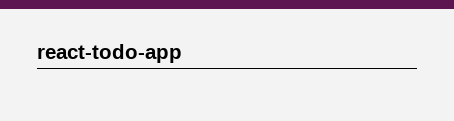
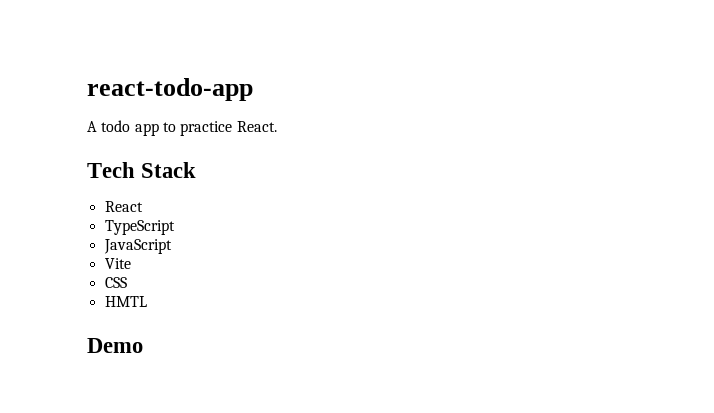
+ A todo app to practice React.
+ Tech Stack
+ React
+ TypeScript
+ JavaScript
+ Vite
+ CSS
+ HMTL
+ Demo

